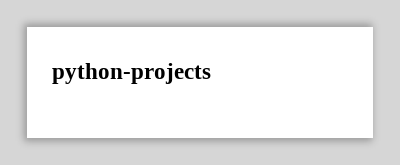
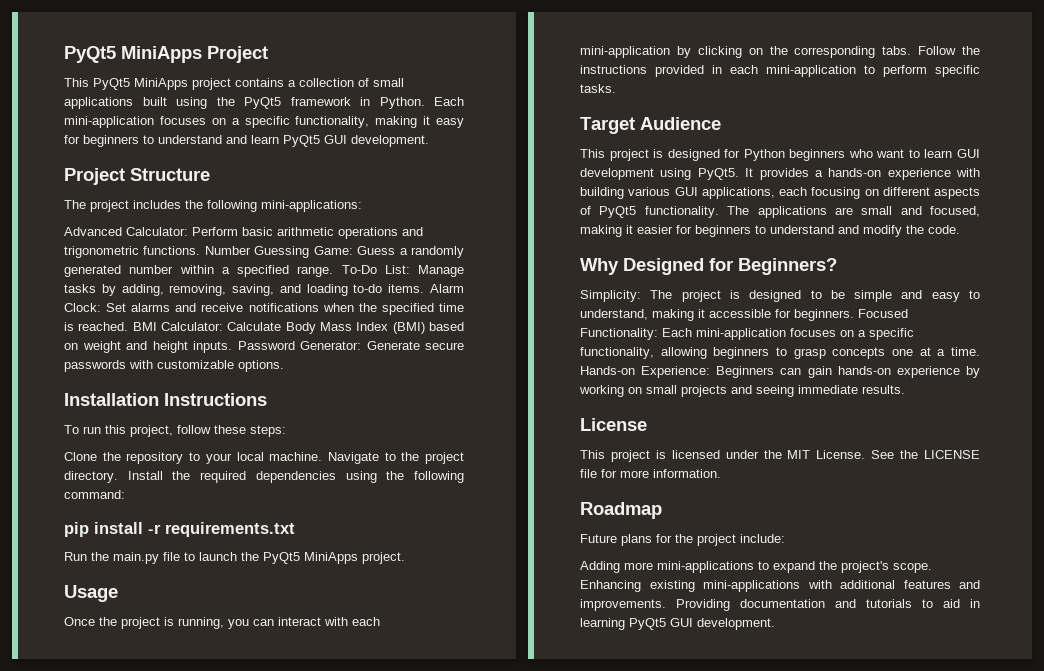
- python-projects
+ PyQt5 MiniApps Project
+ This PyQt5 MiniApps project contains a collection of small applications built using the PyQt5 framework in Python. Each mini-application focuses on a specific functionality, making it easy for beginners to understand and learn PyQt5 GUI development.
+ Project Structure
+ The project includes the following mini-applications:
+ Advanced Calculator: Perform basic arithmetic operations and trigonometric functions. Number Guessing Game: Guess a randomly generated number within a specified range. To-Do List: Manage tasks by adding, removing, saving, and loading to-do items. Alarm Clock: Set alarms and receive notifications when the specified time is reached. BMI Calculator: Calculate Body Mass Index (BMI) based on weight and height inputs. Password Generator: Generate secure passwords with customizable options.
+ Installation Instructions
+ To run this project, follow these steps:
+ Clone the repository to your local machine. Navigate to the project directory. Install the required dependencies using the following command:
+ pip install -r requirements.txt
+ Run the main.py file to launch the PyQt5 MiniApps project.
+ Usage
+ Once the project is running, you can interact with each mini-application by clicking on the corresponding tabs. Follow the instructions provided in each mini-application to perform specific tasks.
+ Target Audience
+ This project is designed for Python beginners who want to learn GUI development using PyQt5. It provides a hands-on experience with building various GUI applications, each focusing on different aspects of PyQt5 functionality. The applications are small and focused, making it easier for beginners to understand and modify the code.
+ Why Designed for Beginners?
+ Simplicity: The project is designed to be simple and easy to understand, making it accessible for beginners. Focused Functionality: Each mini-application focuses on a specific functionality, allowing beginners to grasp concepts one at a time. Hands-on Experience: Beginners can gain hands-on experience by working on small projects and seeing immediate results.
+ License
+ This project is licensed under the MIT License. See the LICENSE file for more information.
+ Roadmap
+ Future plans for the project include:
+ Adding more mini-applications to expand the project's scope. Enhancing existing mini-applications with additional features and improvements. Providing documentation and tutorials to aid in learning PyQt5 GUI development.

